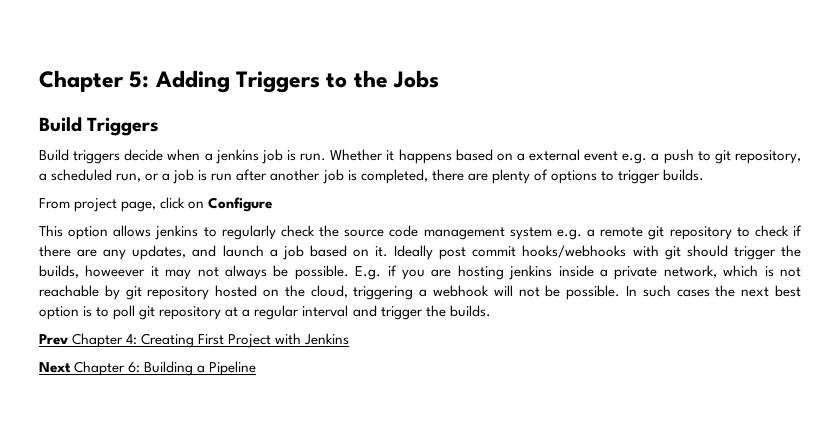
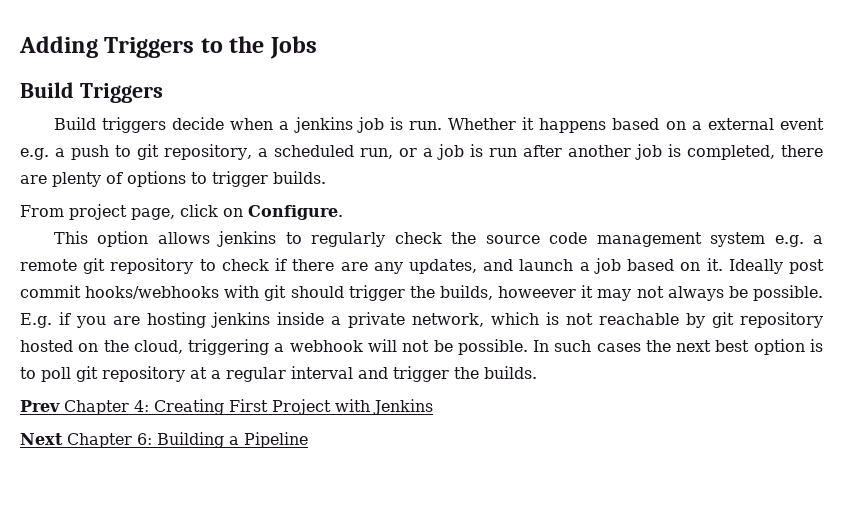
- Chapter 5: Adding Triggers to the Jobs
+ Adding Triggers to the Jobs
- From project page, click on Configure
+ From project page, click on Configure.

